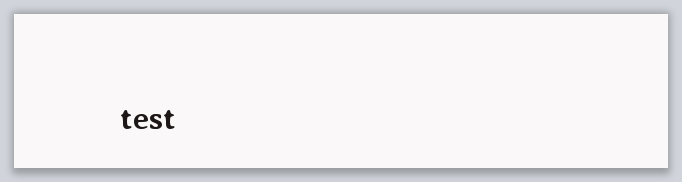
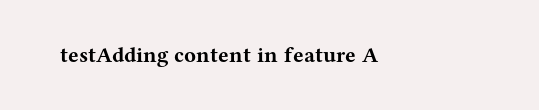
- test
+ testAdding content in feature A

